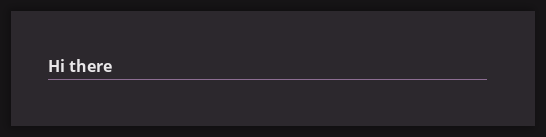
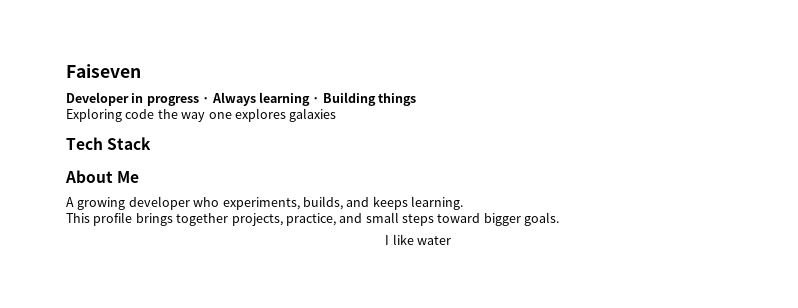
- Hi there
+ Faiseven
+ Developer in progress · Always learning · Building things
+ Exploring code the way one explores galaxies
+ Tech Stack
+ About Me
+ A growing developer who experiments, builds, and keeps learning.
+ This profile brings together projects, practice, and small steps toward bigger goals.
+ I like water

